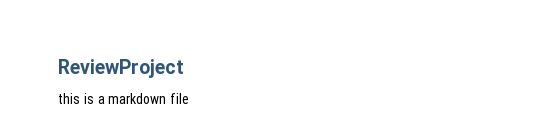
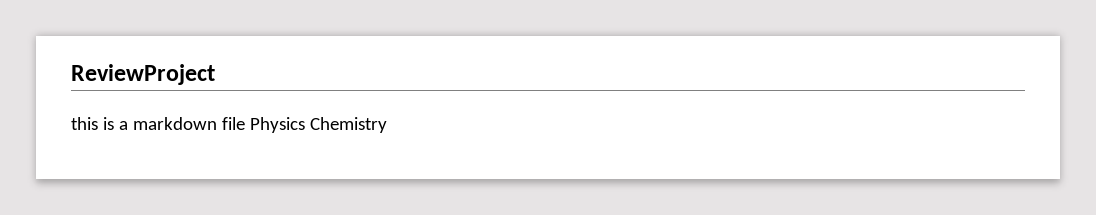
- this is a markdown file
+ this is a markdown file Physics Chemistry

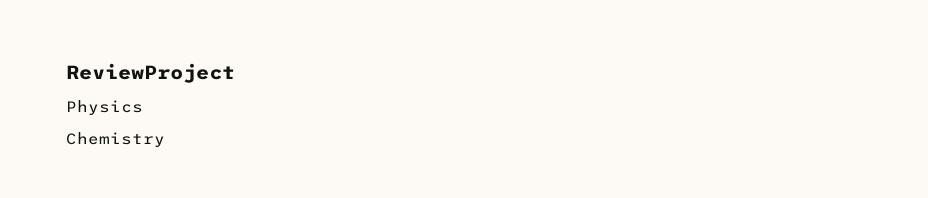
- this is a markdown file Physics Chemistry
+ Physics
+ Chemistry

